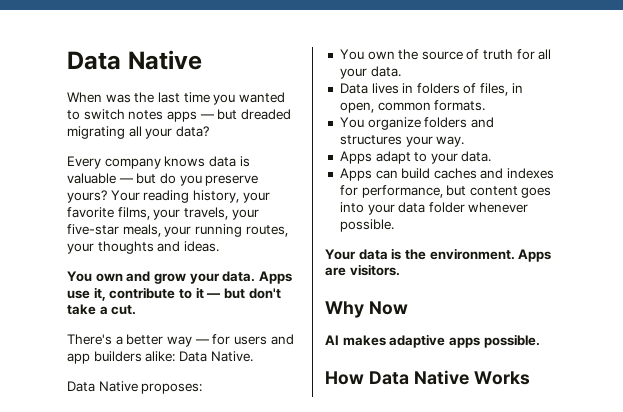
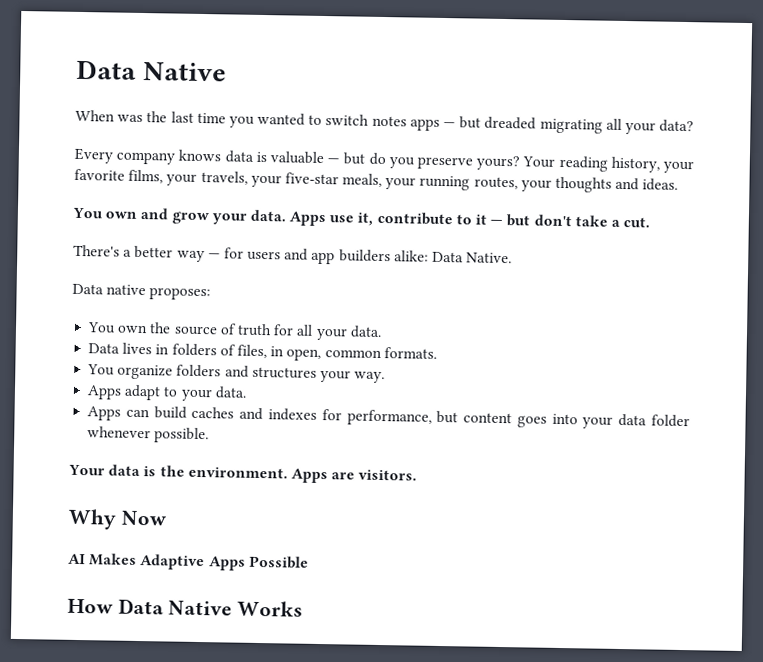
- Data Native proposes:
+ Data native proposes:
- AI makes adaptive apps possible.
+ AI Makes Adaptive Apps Possible

